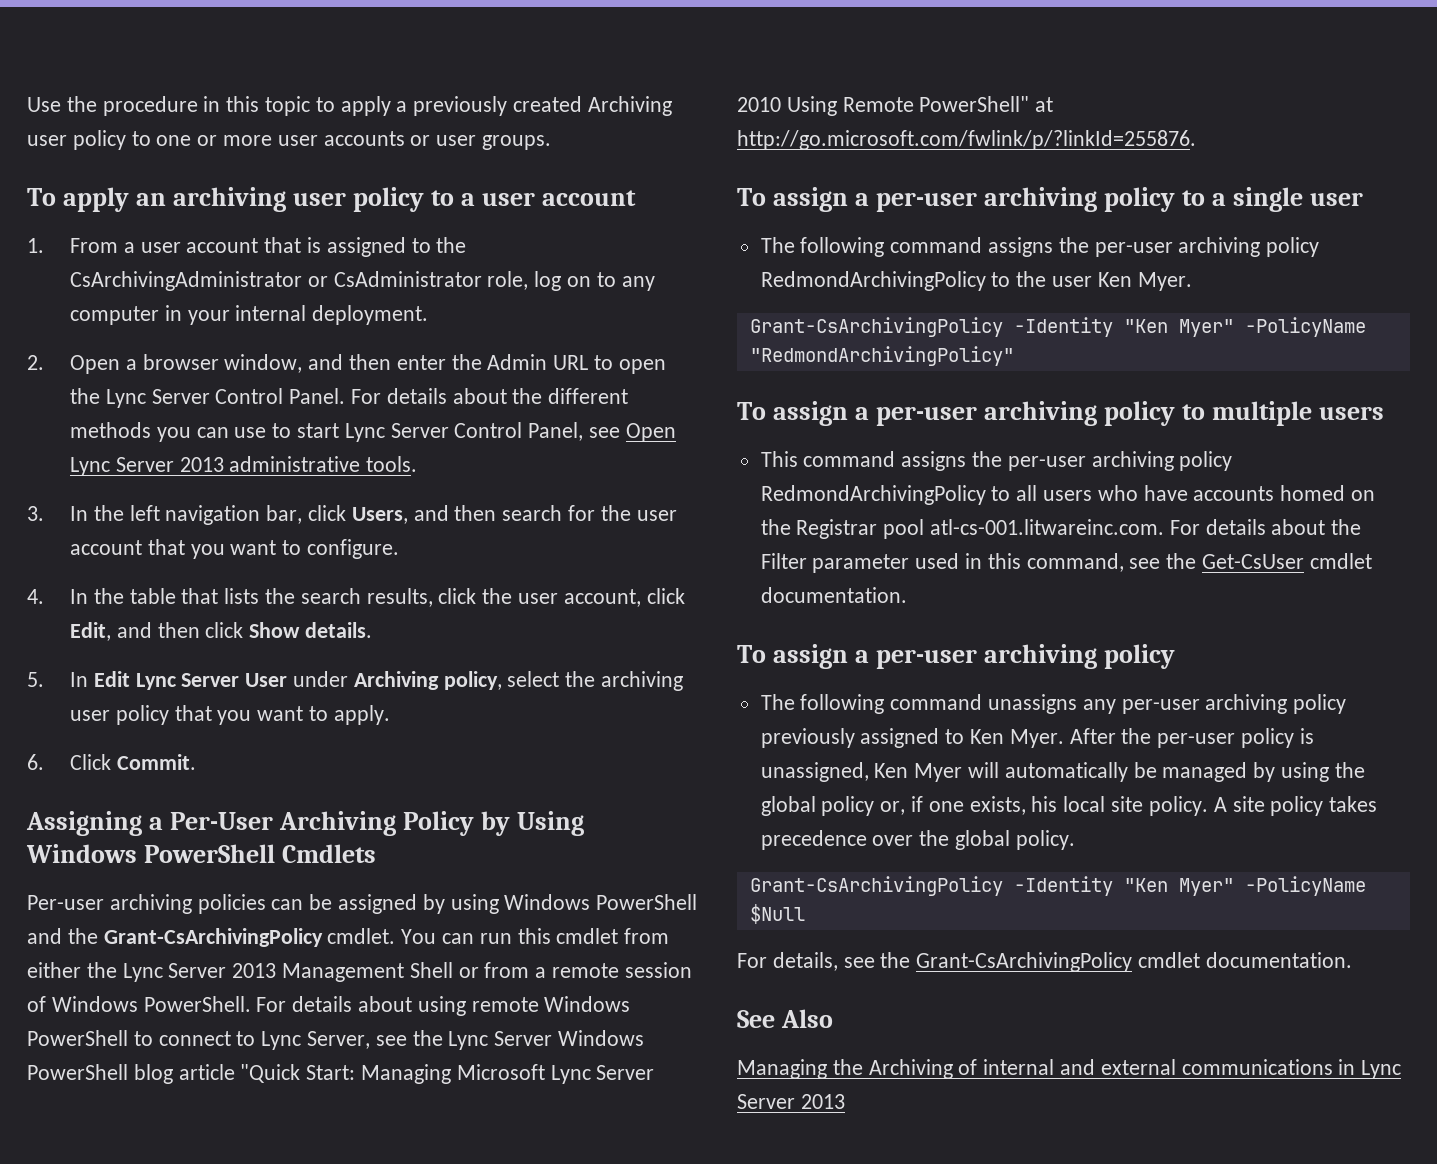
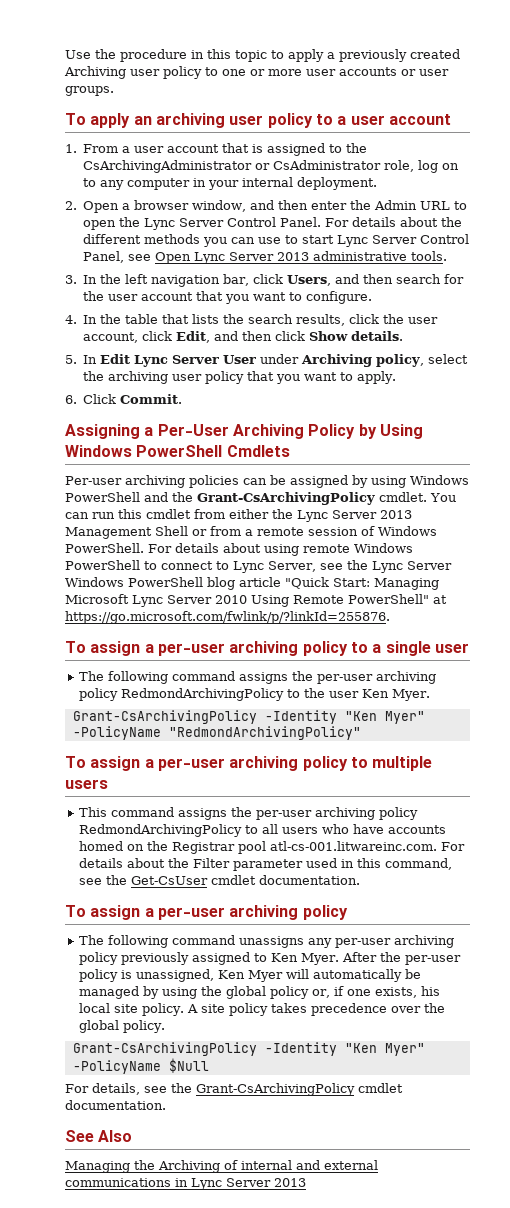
- For details about using remote Windows PowerShell to connect to Lync Server, see the Lync Server Windows PowerShell blog article "Quick Start: Managing Microsoft Lync Server 2010 Using Remote PowerShell" at http://go.microsoft.com/fwlink/p/?linkId=255876.
+ For details about using remote Windows PowerShell to connect to Lync Server, see the Lync Server Windows PowerShell blog article "Quick Start: Managing Microsoft Lync Server 2010 Using Remote PowerShell" at https://go.microsoft.com/fwlink/p/?linkId=255876.

